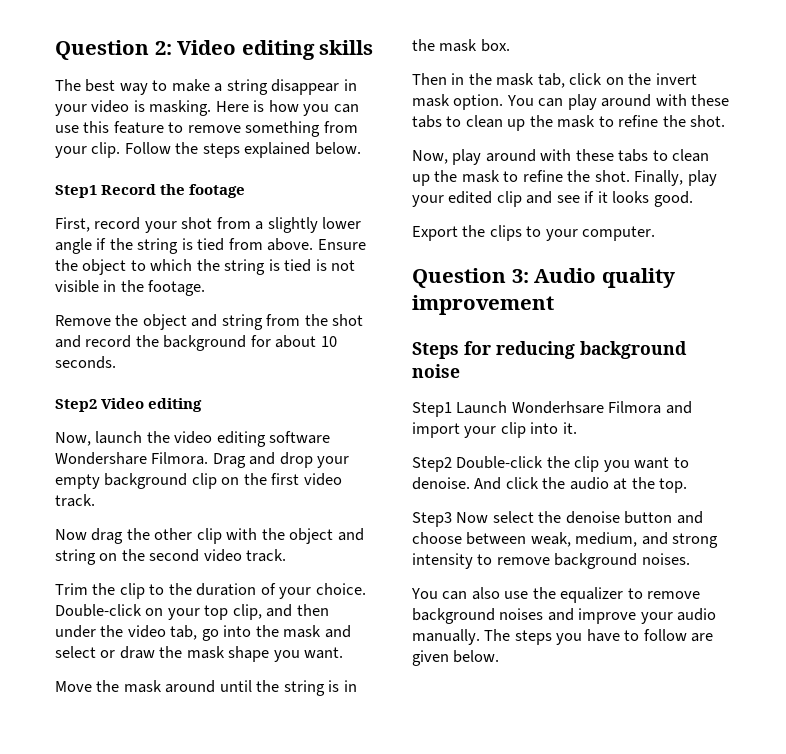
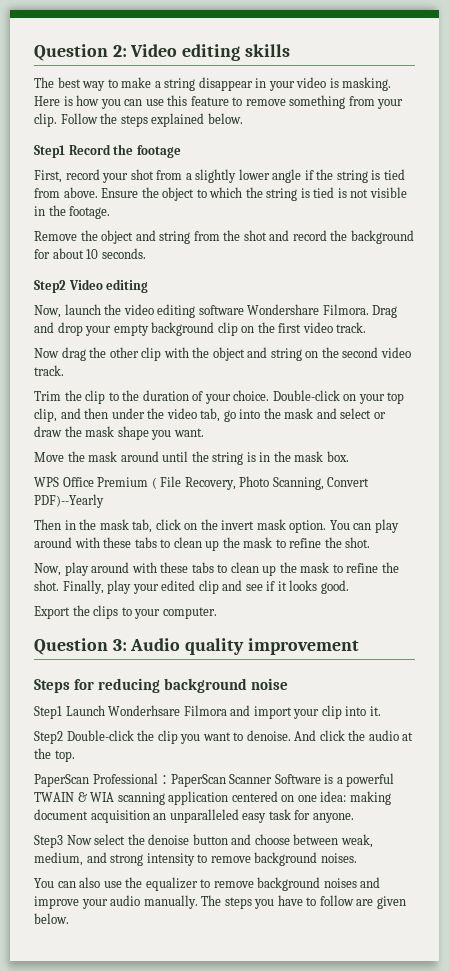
+ WPS Office Premium ( File Recovery, Photo Scanning, Convert PDF)--Yearly
+ PaperScan Professional：PaperScan Scanner Software is a powerful TWAIN & WIA scanning application centered on one idea: making document acquisition an unparalleled easy task for anyone.

